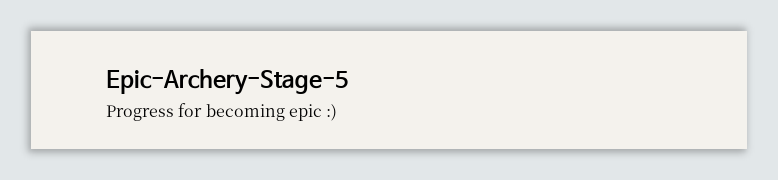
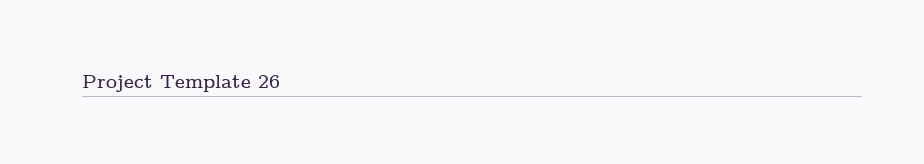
- Epic-Archery-Stage-5
- Progress for becoming epic :)
+ Project Template 26

